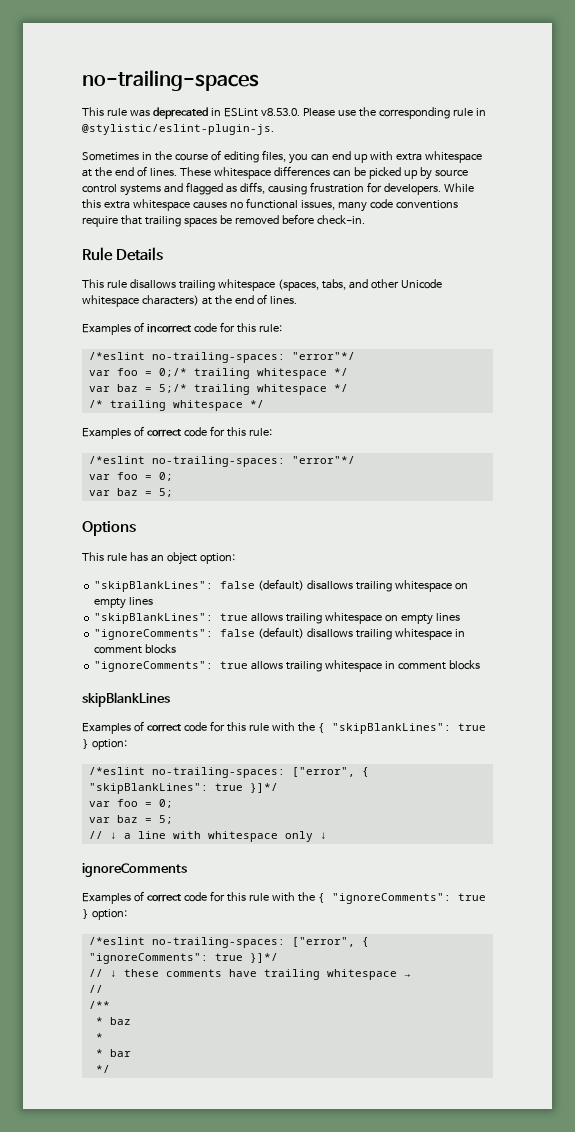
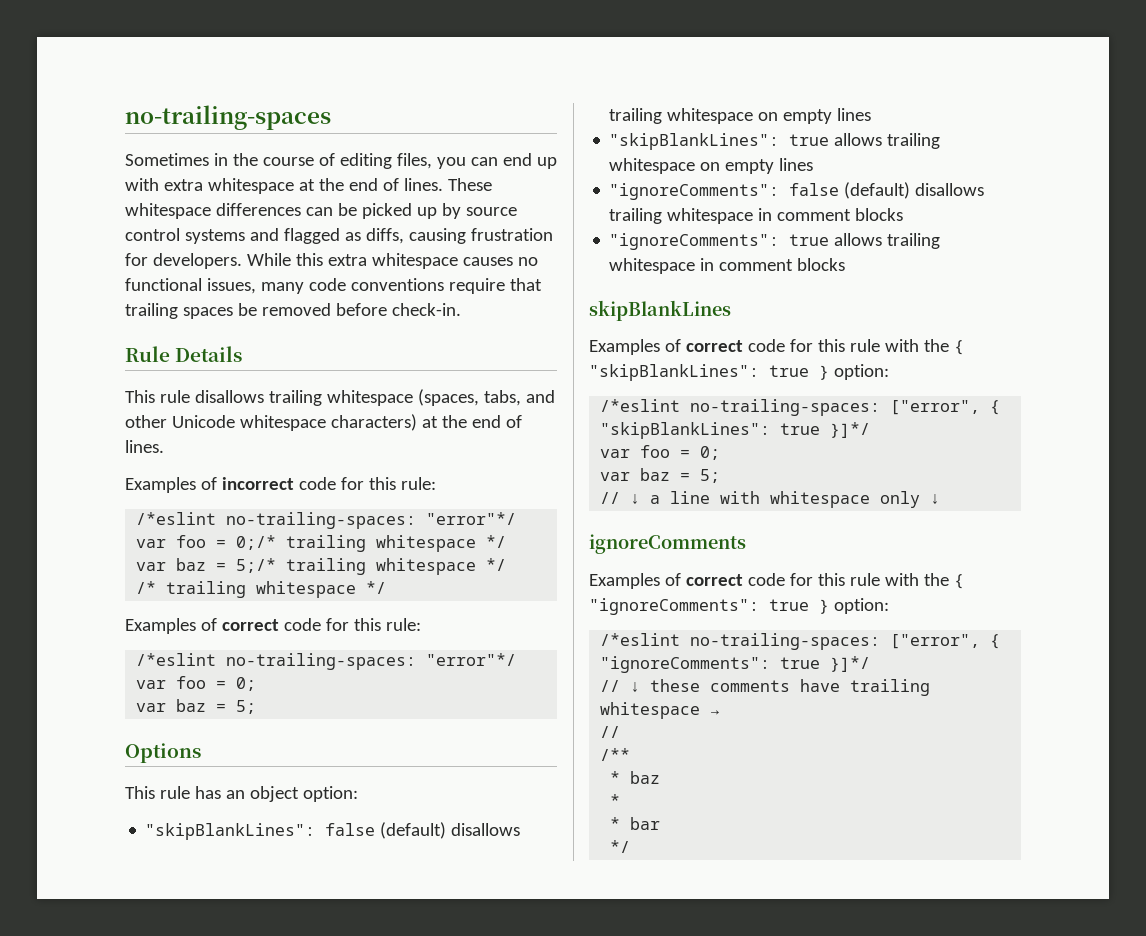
- This rule was deprecated in ESLint v8.53.0. Please use the corresponding rule in @stylistic/eslint-plugin-js.

